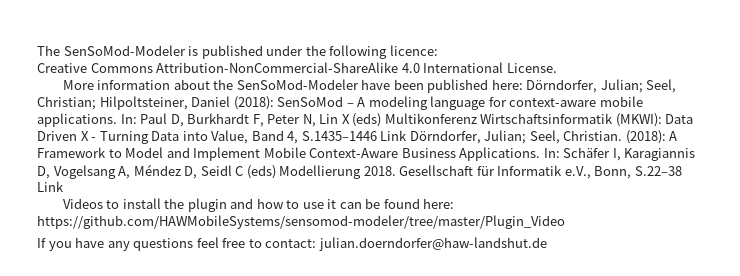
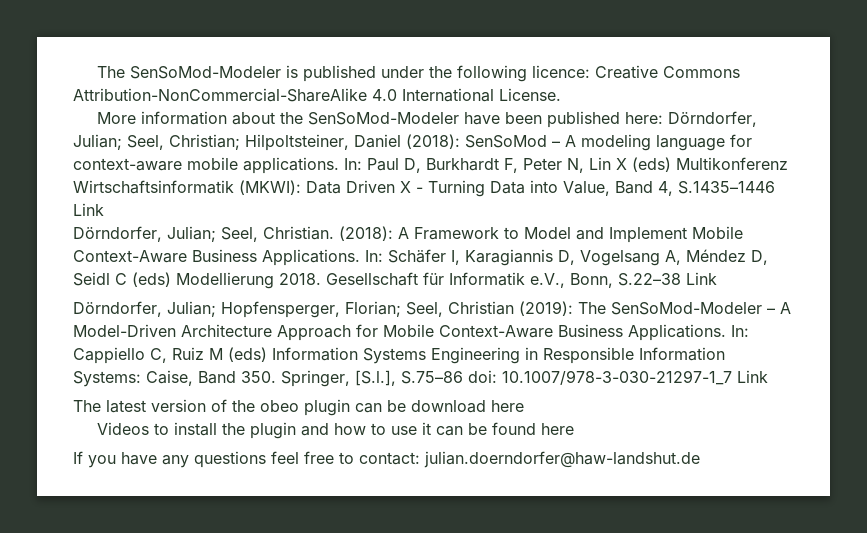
- The SenSoMod-Modeler is published under the following licence:
- Creative Commons Attribution-NonCommercial-ShareAlike 4.0 International License.
+ The SenSoMod-Modeler is published under the following licence: Creative Commons Attribution-NonCommercial-ShareAlike 4.0 International License.
- In: Paul D, Burkhardt F, Peter N, Lin X (eds) Multikonferenz Wirtschaftsinformatik (MKWI): Data Driven X - Turning Data into Value, Band 4, S.1435–1446 Link Dörndorfer, Julian; Seel, Christian.
+ In: Paul D, Burkhardt F, Peter N, Lin X (eds) Multikonferenz Wirtschaftsinformatik (MKWI): Data Driven X - Turning Data into Value, Band 4, S.1435–1446 Link
+ Dörndorfer, Julian; Seel, Christian.
+ Dörndorfer, Julian; Hopfensperger, Florian; Seel, Christian (2019): The SenSoMod-Modeler – A Model-Driven Architecture Approach for Mobile Context-Aware Business Applications. In: Cappiello C, Ruiz M (eds) Information Systems Engineering in Responsible Information Systems: Caise, Band 350. Springer, [S.l.], S.75–86 doi: 10.1007/978-3-030-21297-1_7 Link
+ The latest version of the obeo plugin can be download here
- Videos to install the plugin and how to use it can be found here: https://github.com/HAWMobileSystems/sensomod-modeler/tree/master/Plugin_Video
+ Videos to install the plugin and how to use it can be found here

